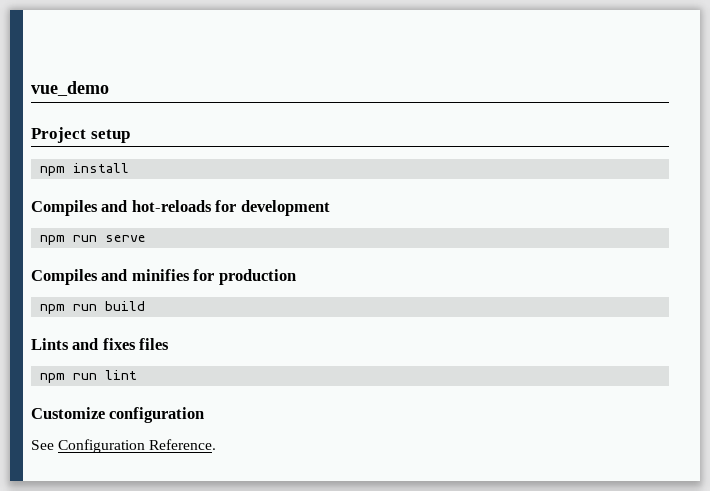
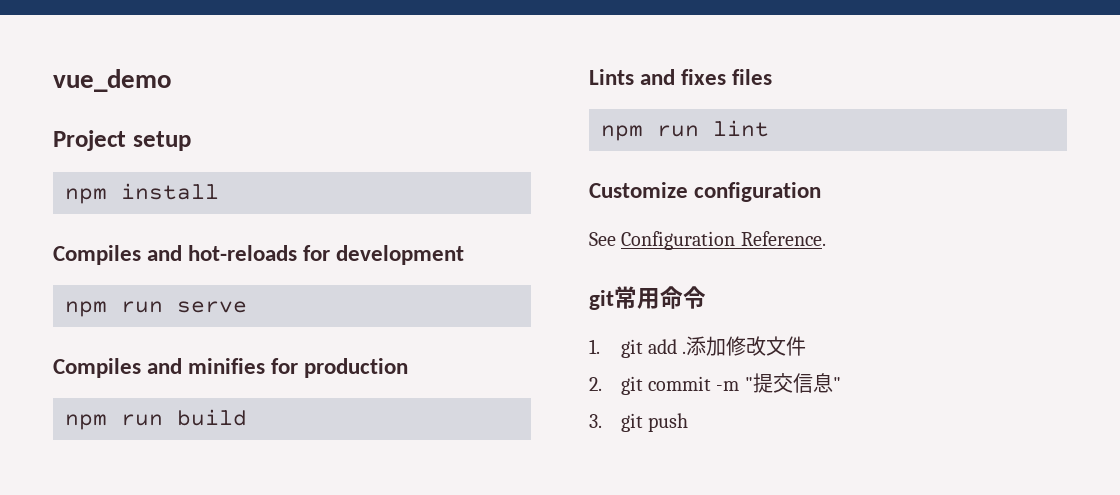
+ git常用命令
+ 1. git add .添加修改文件
+ 2. git commit -m "提交信息"
+ 3. git push

